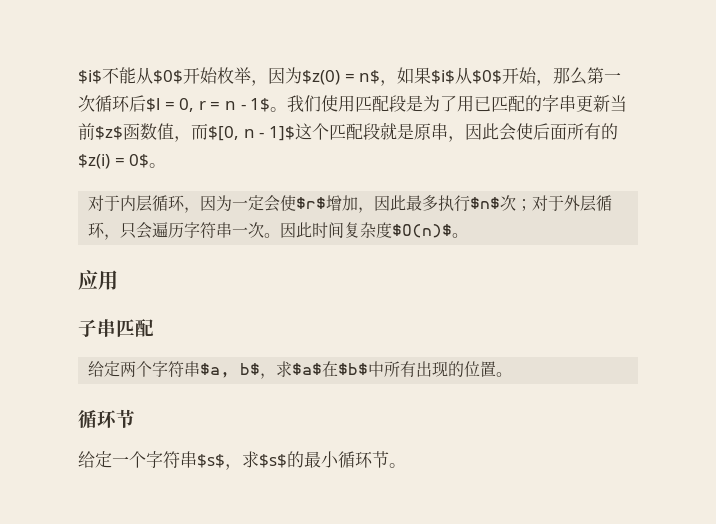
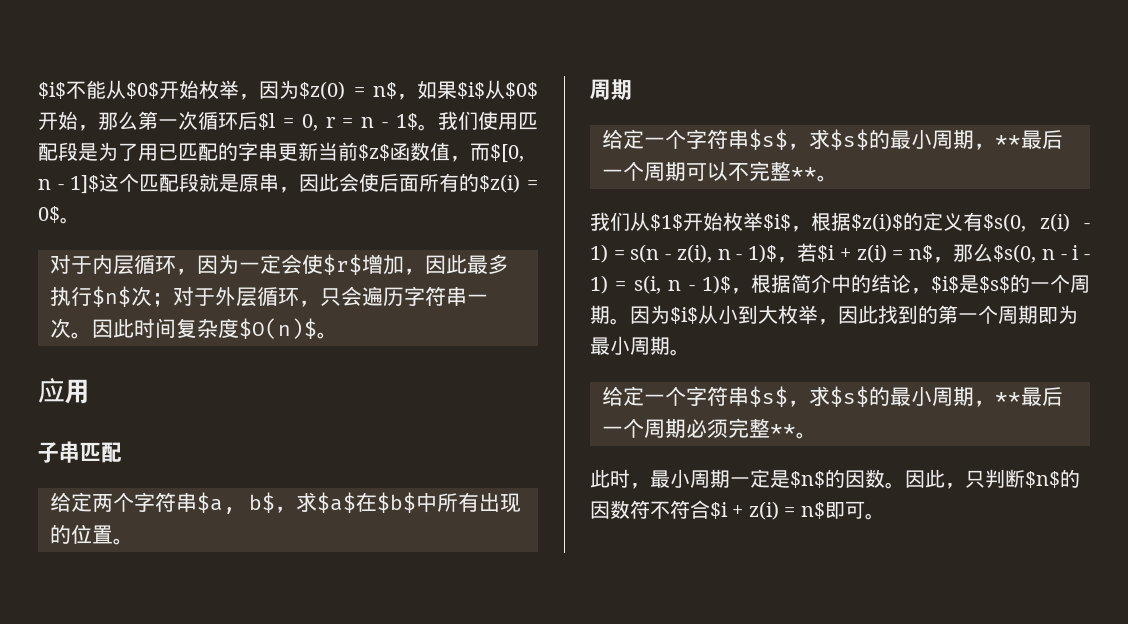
  给定两个字符串$a, b$，求$a$在$b$中所有出现的位置。
- 循环节
- 给定一个字符串$s$，求$s$的最小循环节。
+ 周期
+ 给定一个字符串$s$，求$s$的最小周期，**最后一个周期可以不完整**。
+ 我们从$1$开始枚举$i$，根据$z(i)$的定义有$s(0, z(i) - 1) = s(n - z(i), n - 1)$，若$i + z(i) = n$，那么$s(0, n - i - 1) = s(i, n - 1)$，根据简介中的结论，$i$是$s$的一个周期。因为$i$从小到大枚举，因此找到的第一个周期即为最小周期。
+ 给定一个字符串$s$，求$s$的最小周期，**最后一个周期必须完整**。
+ 此时，最小周期一定是$n$的因数。因此，只判断$n$的因数符不符合$i + z(i) = n$即可。

